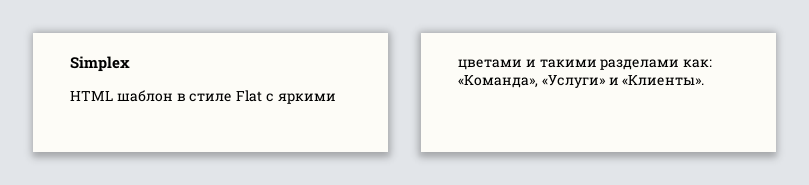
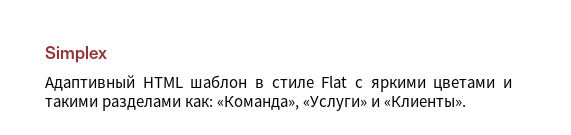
- HTML шаблон в стиле Flat с яркими цветами и такими разделами как: «Команда», «Услуги» и «Клиенты».
+ Адаптивный HTML шаблон в стиле Flat с яркими цветами и такими разделами как: «Команда», «Услуги» и «Клиенты».

